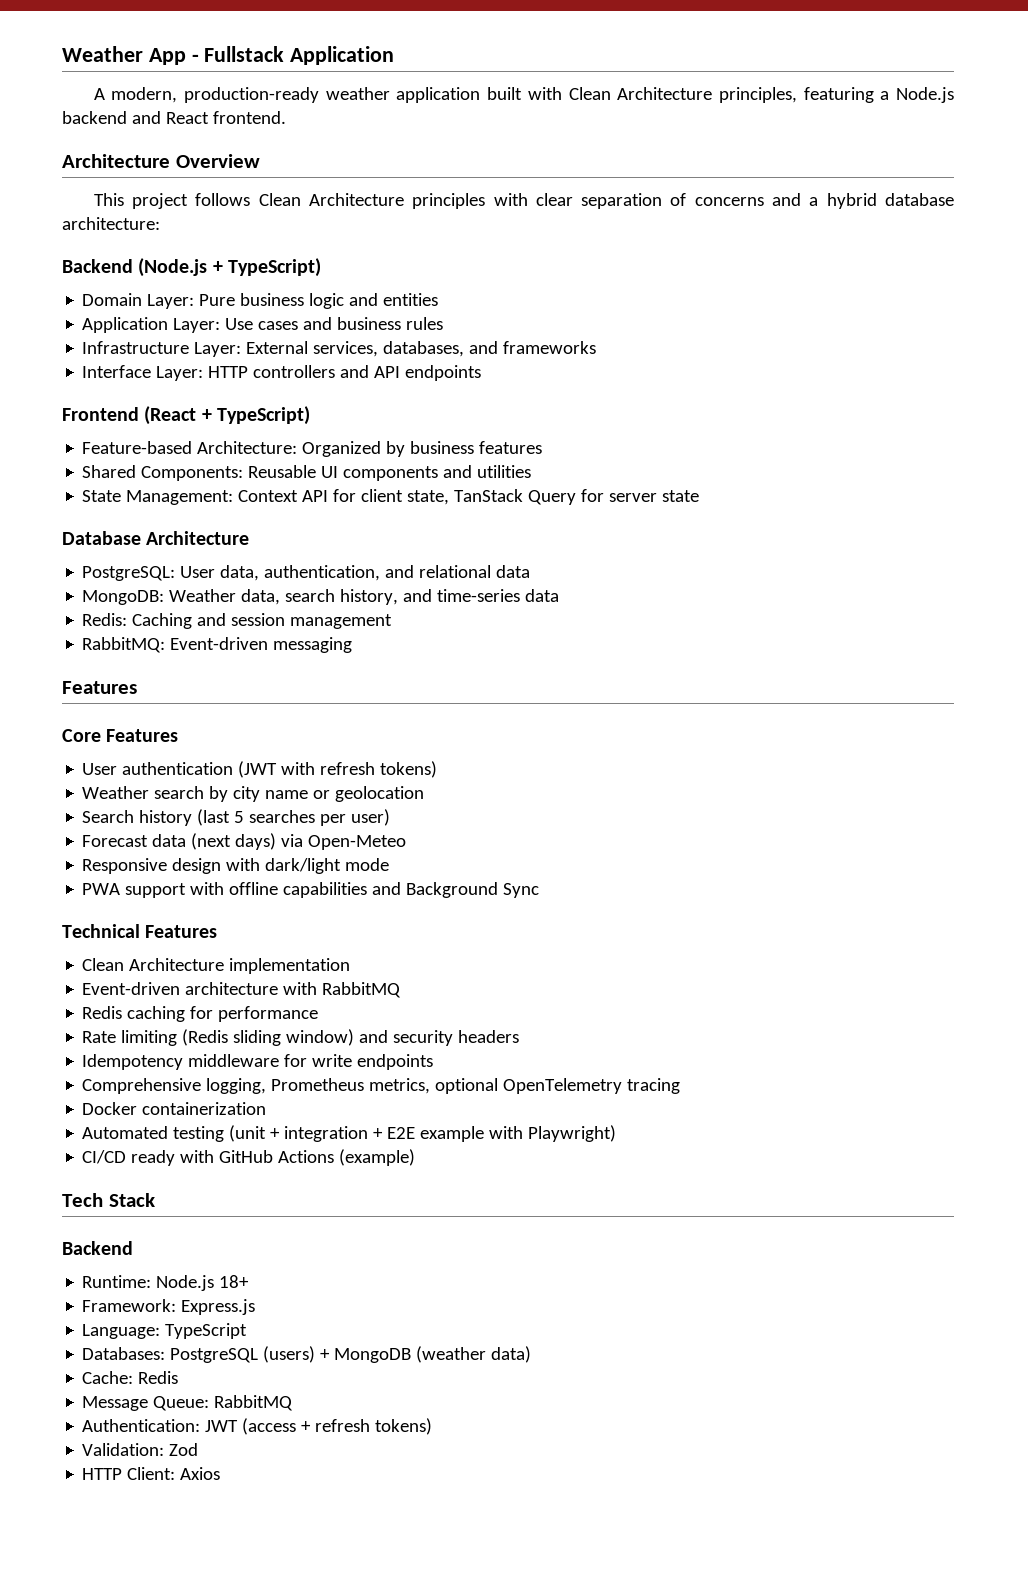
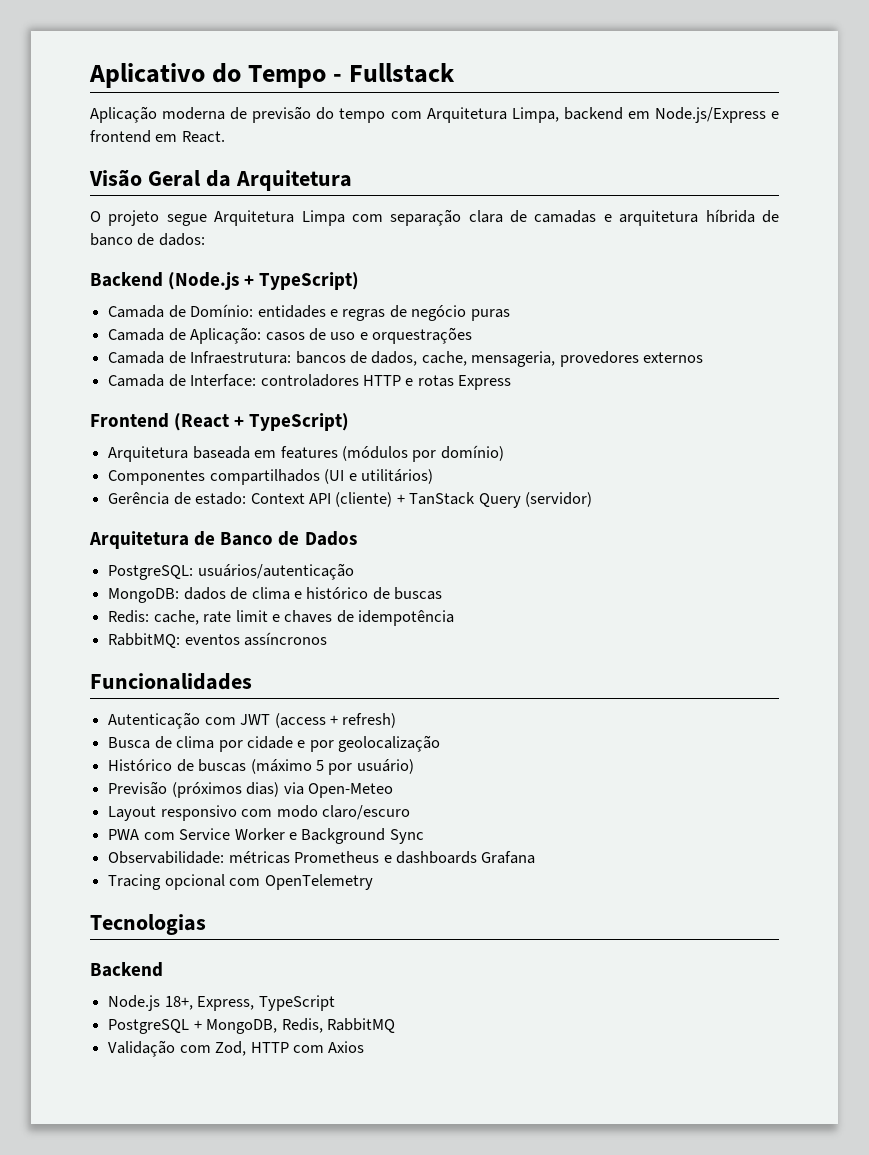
- Weather App - Fullstack Application
- A modern, production-ready weather application built with Clean Architecture principles, featuring a Node.js backend and React frontend.
- Architecture Overview
- This project follows Clean Architecture principles with clear separation of concerns and a hybrid database architecture:
+ Aplicativo do Tempo - Fullstack
+ Aplicação moderna de previsão do tempo com Arquitetura Limpa, backend em Node.js/Express e frontend em React.
+ Visão Geral da Arquitetura
+ O projeto segue Arquitetura Limpa com separação clara de camadas e arquitetura híbrida de banco de dados:
  Backend (Node.js + TypeScript)
- Domain Layer: Pure business logic and entities
- Application Layer: Use cases and business rules
- Infrastructure Layer: External services, databases, and frameworks
- Interface Layer: HTTP controllers and API endpoints
+ Camada de Domínio: entidades e regras de negócio puras
+ Camada de Aplicação: casos de uso e orquestrações
+ Camada de Infraestrutura: bancos de dados, cache, mensageria, provedores externos
+ Camada de Interface: controladores HTTP e rotas Express
  Frontend (React + TypeScript)
- Feature-based Architecture: Organized by business features
- Shared Components: Reusable UI components and utilities
- State Management: Context API for client state, TanStack Query for server state
- Database Architecture
- PostgreSQL: User data, authentication, and relational data
- MongoDB: Weather data, search history, and time-series data
- Redis: Caching and session management
- RabbitMQ: Event-driven messaging
- Features
- Core Features
- User authentication (JWT with refresh tokens)
- Weather search by city name or geolocation
- Search history (last 5 searches per user)
- Forecast data (next days) via Open-Meteo
- Responsive design with dark/light mode
- PWA support with offline capabilities and Background Sync
- Technical Features
- Clean Architecture implementation
- Event-driven architecture with RabbitMQ
- Redis caching for performance
- Rate limiting (Redis sliding window) and security headers
- Idempotency middleware for write endpoints
- Comprehensive logging, Prometheus metrics, optional OpenTelemetry tracing
- Docker containerization
- Automated testing (unit + integration + E2E example with Playwright)
- CI/CD ready with GitHub Actions (example)
- Tech Stack
+ Arquitetura baseada em features (módulos por domínio)
+ Componentes compartilhados (UI e utilitários)
+ Gerência de estado: Context API (cliente) + TanStack Query (servidor)
+ Arquitetura de Banco de Dados
+ PostgreSQL: usuários/autenticação
+ MongoDB: dados de clima e histórico de buscas
+ Redis: cache, rate limit e chaves de idempotência
+ RabbitMQ: eventos assíncronos
+ Funcionalidades
+ Autenticação com JWT (access + refresh)
+ Busca de clima por cidade e por geolocalização
+ Histórico de buscas (máximo 5 por usuário)
+ Previsão (próximos dias) via Open-Meteo
+ Layout responsivo com modo claro/escuro
+ PWA com Service Worker e Background Sync
+ Observabilidade: métricas Prometheus e dashboards Grafana
+ Tracing opcional com OpenTelemetry
+ Tecnologias
  Backend
- Runtime: Node.js 18+
- Framework: Express.js
- Language: TypeScript
- Databases: PostgreSQL (users) + MongoDB (weather data)
- Cache: Redis
- Message Queue: RabbitMQ
- Authentication: JWT (access + refresh tokens)
- Validation: Zod
- HTTP Client: Axios
+ Node.js 18+, Express, TypeScript
+ PostgreSQL + MongoDB, Redis, RabbitMQ
+ Validação com Zod, HTTP com Axios

